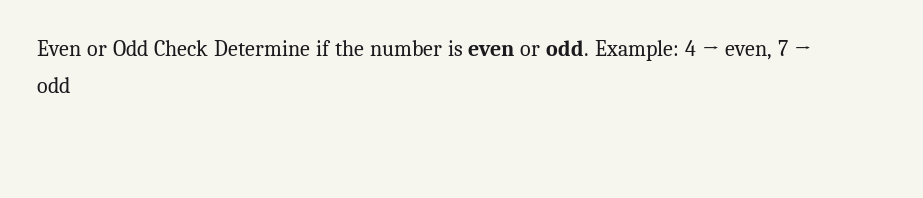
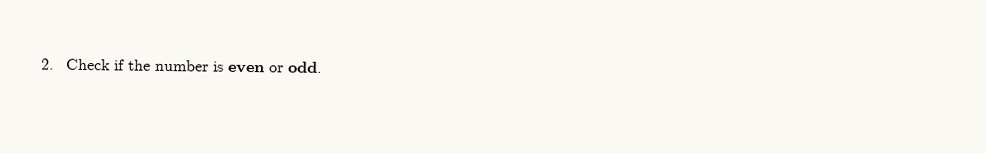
- Even or Odd Check Determine if the number is even or odd. Example: 4 → even, 7 → odd
+ 2. Check if the number is even or odd.

